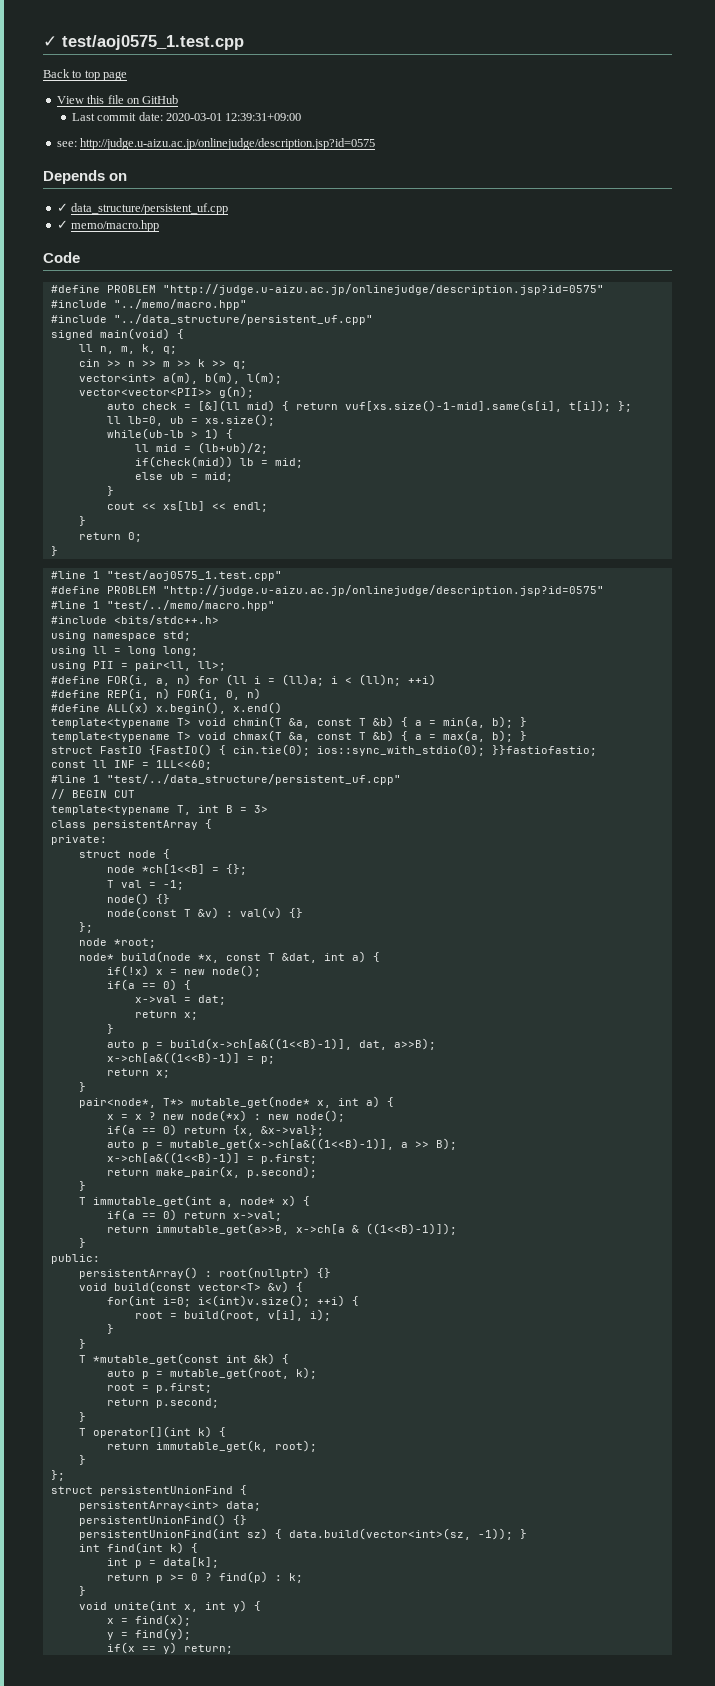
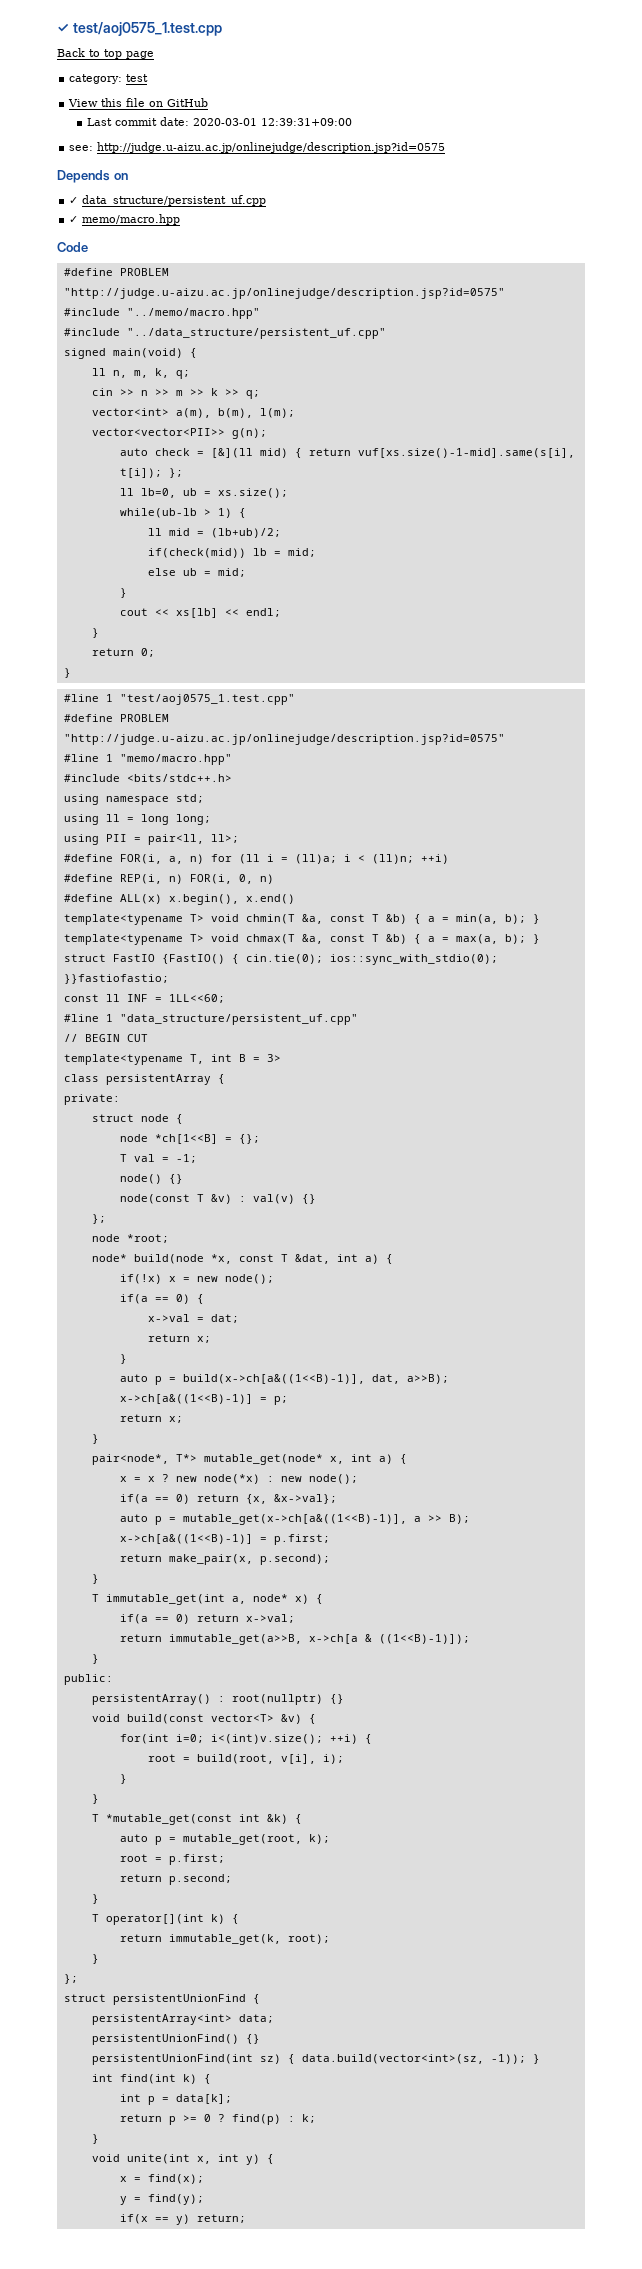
+ category: test
- #line 1 "test/../memo/macro.hpp"
+ #line 1 "memo/macro.hpp"
- #line 1 "test/../data_structure/persistent_uf.cpp"
+ #line 1 "data_structure/persistent_uf.cpp"

